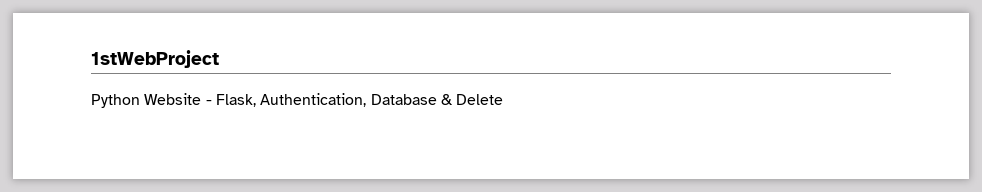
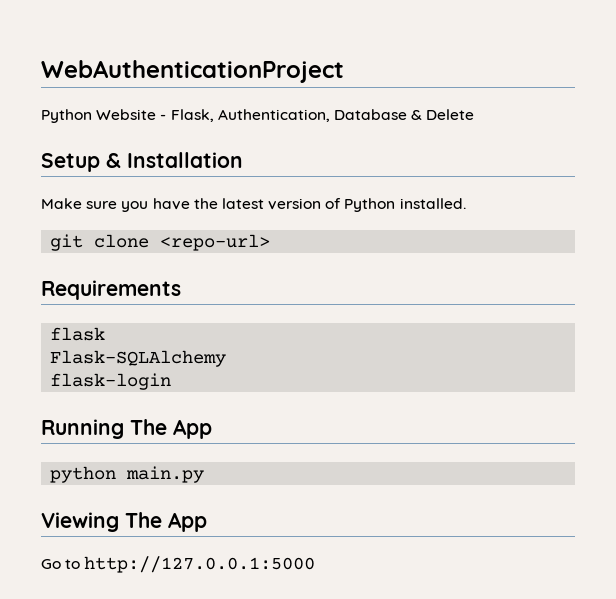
- 1stWebProject
+ WebAuthenticationProject
+ Setup & Installation
+ Make sure you have the latest version of Python installed.
+ git clone <repo-url>
+ Requirements
+ flask
+ Flask-SQLAlchemy
+ flask-login
+ Running The App
+ python main.py
+ Viewing The App
+ Go to http://127.0.0.1:5000

